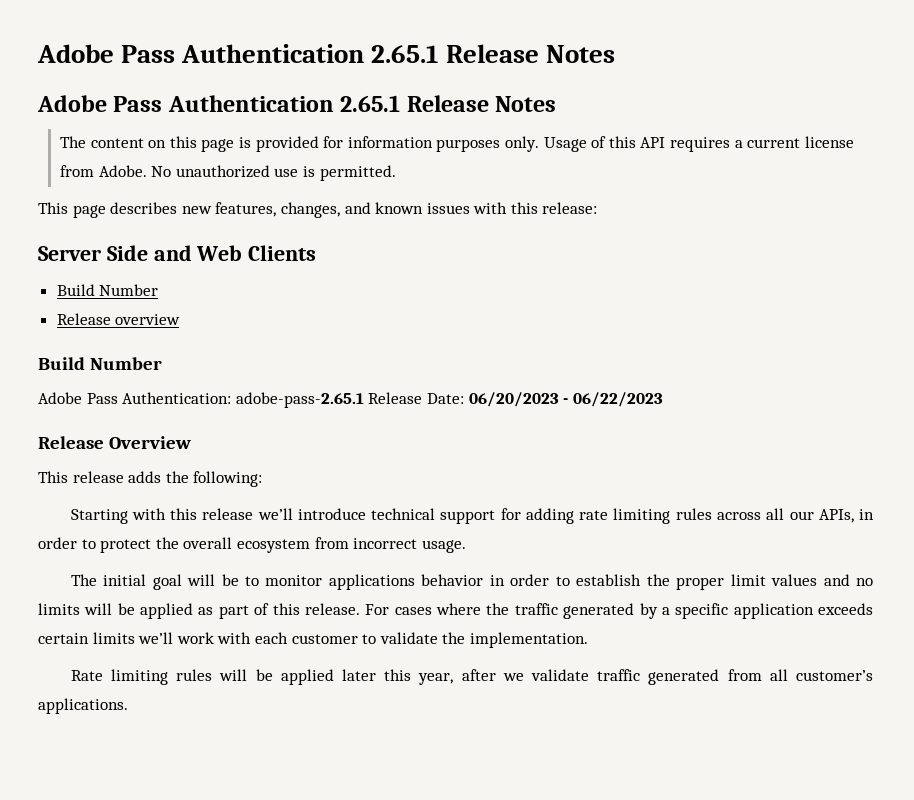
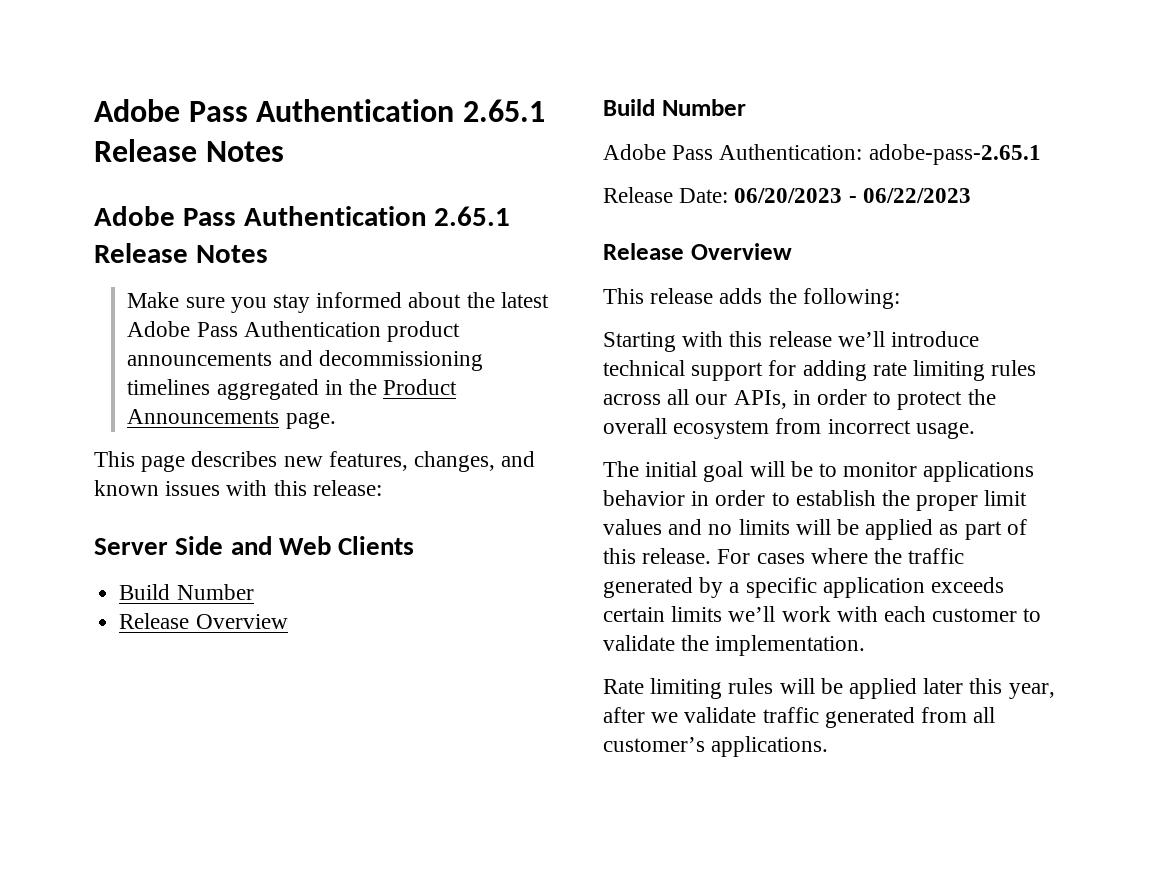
- The content on this page is provided for information purposes only. Usage of this API requires a current license from Adobe. No unauthorized use is permitted.
+ Make sure you stay informed about the latest Adobe Pass Authentication product announcements and decommissioning timelines aggregated in the Product Announcements page.
  Server Side and Web Clients
  Build Number
- Release overview
+ Release Overview
- Adobe Pass Authentication: adobe-pass-2.65.1 Release Date: 06/20/2023 - 06/22/2023
+ Adobe Pass Authentication: adobe-pass-2.65.1
+ Release Date: 06/20/2023 - 06/22/2023

